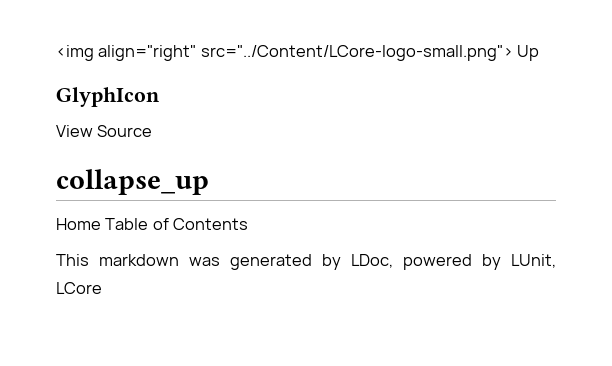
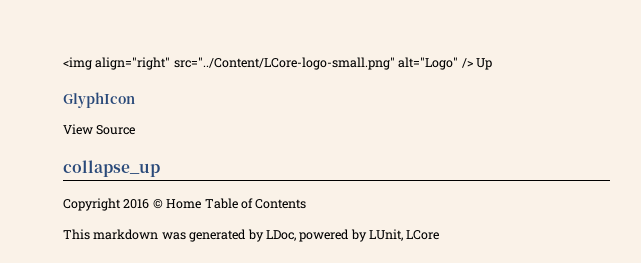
- <img align="right" src="../Content/LCore-logo-small.png"> Up
+ <img align="right" src="../Content/LCore-logo-small.png" alt="Logo" /> Up
- Home Table of Contents
+ Copyright 2016 © Home Table of Contents

